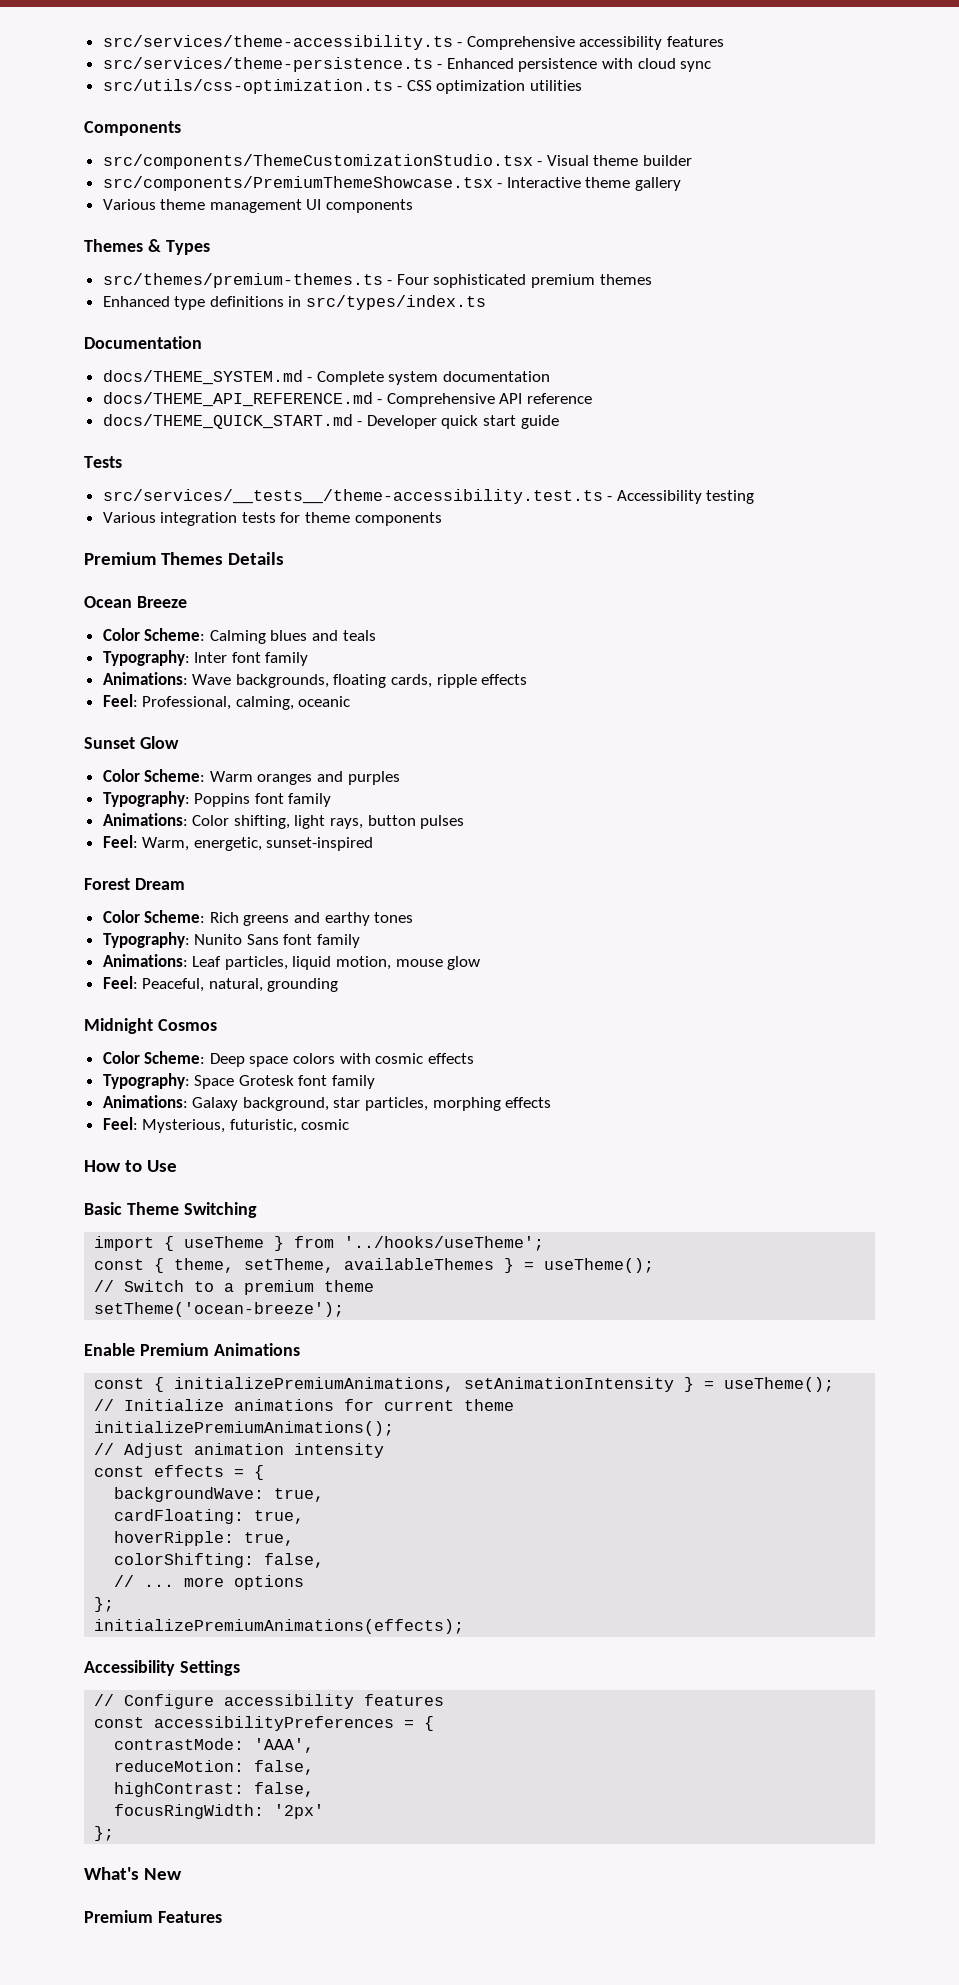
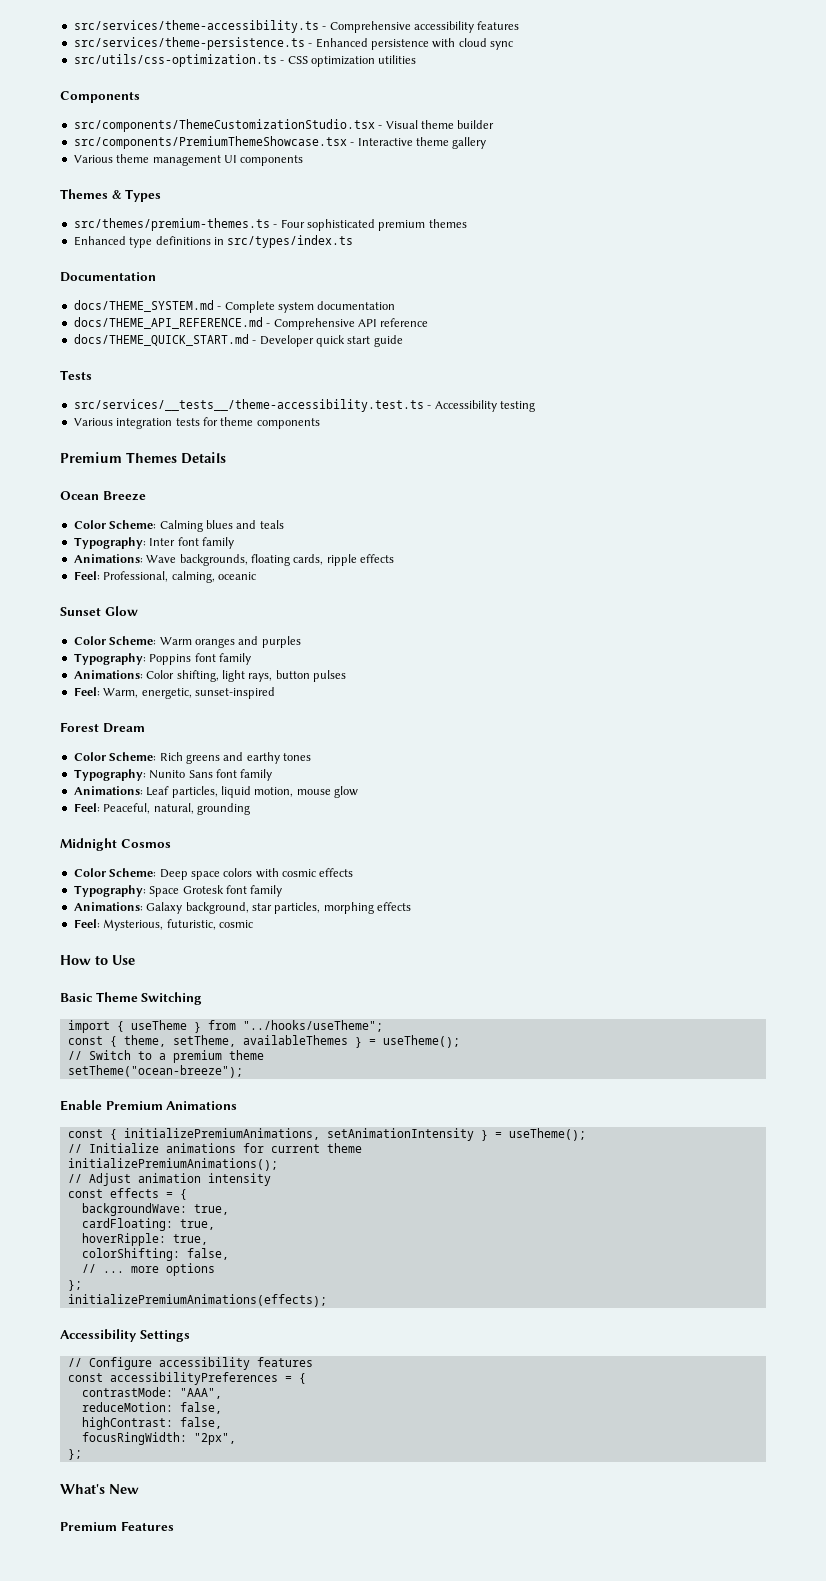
- import { useTheme } from '../hooks/useTheme';
+ import { useTheme } from "../hooks/useTheme";
- setTheme('ocean-breeze');
+ setTheme("ocean-breeze");
- contrastMode: 'AAA',
+ contrastMode: "AAA",
- focusRingWidth: '2px'
+ focusRingWidth: "2px",

